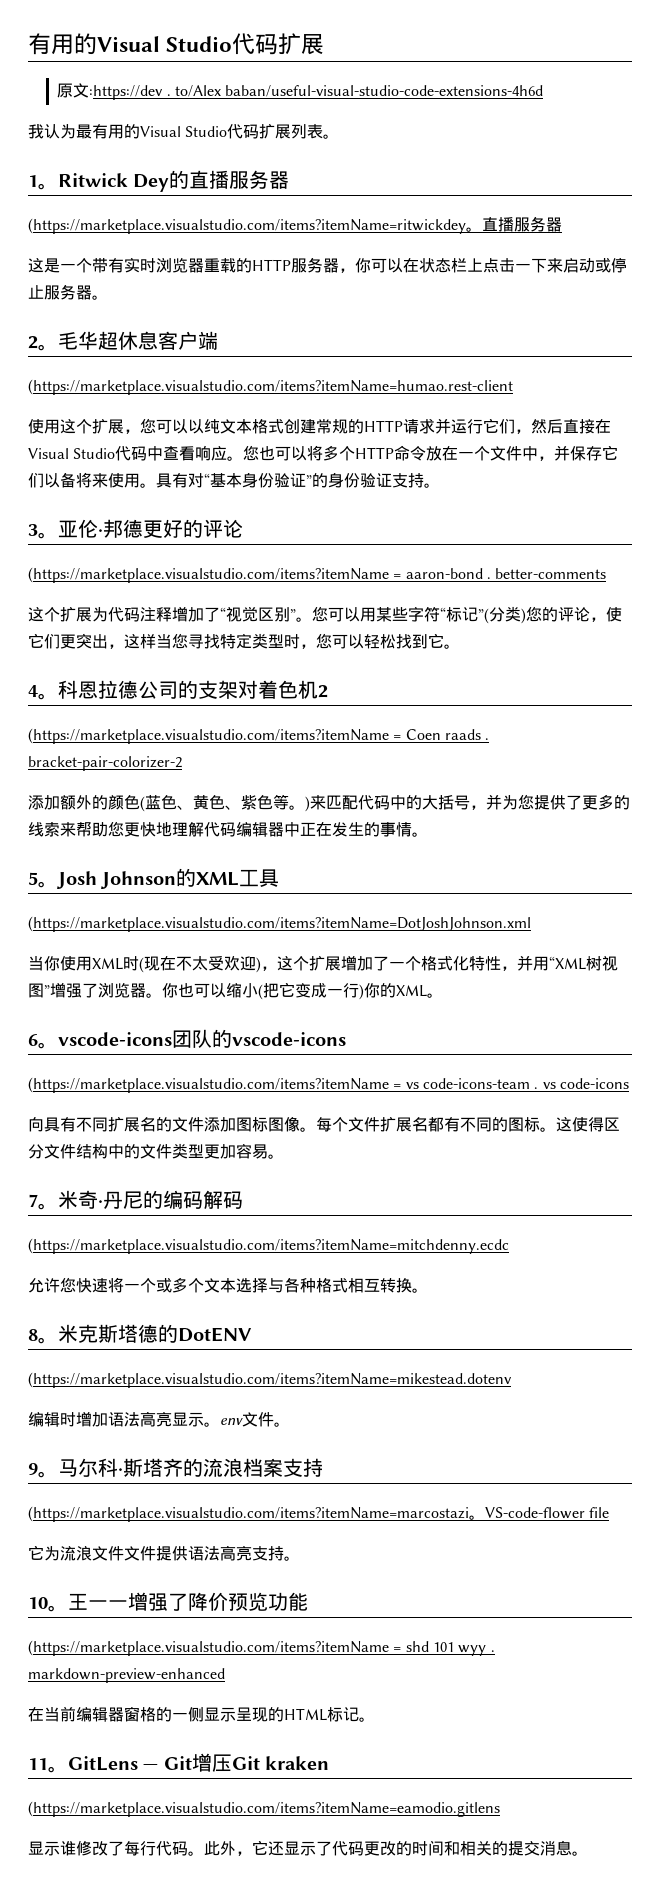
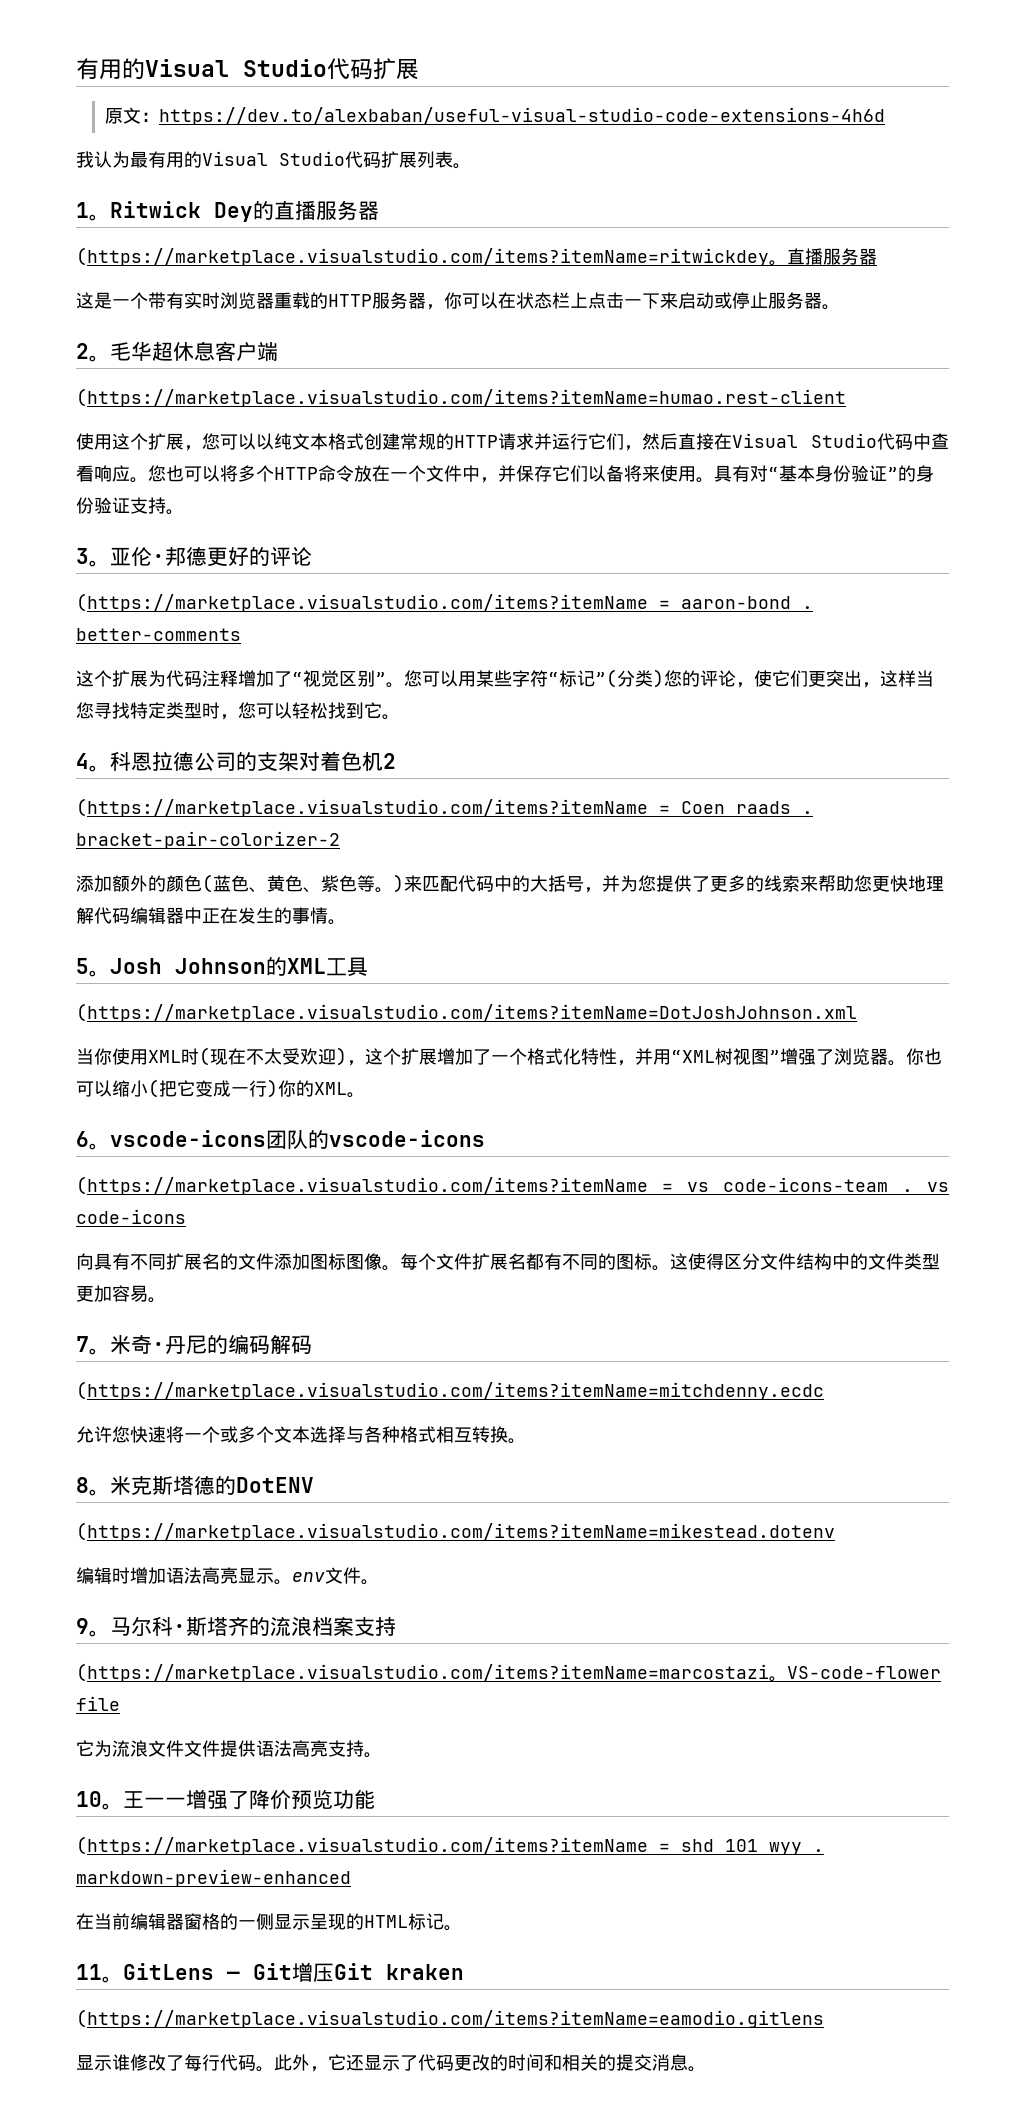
- 原文:https://dev . to/Alex baban/useful-visual-studio-code-extensions-4h6d
+ 原文：https://dev.to/alexbaban/useful-visual-studio-code-extensions-4h6d

